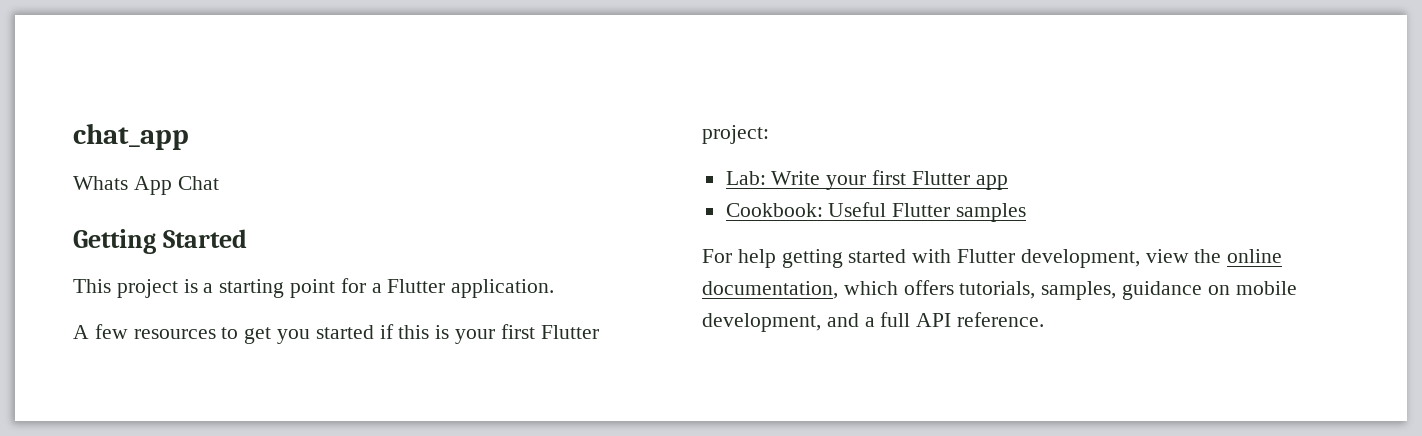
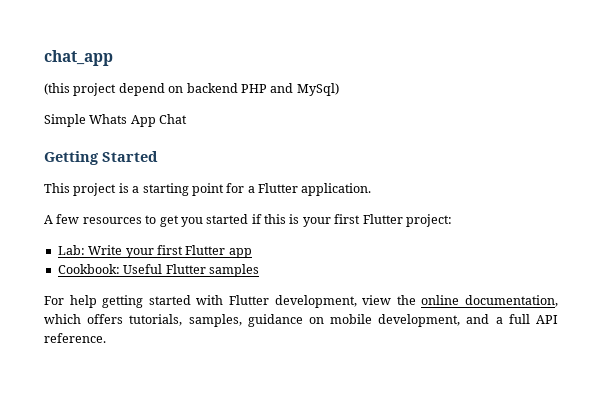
- Whats App Chat
+ (this project depend on backend PHP and MySql)
+ Simple Whats App Chat

